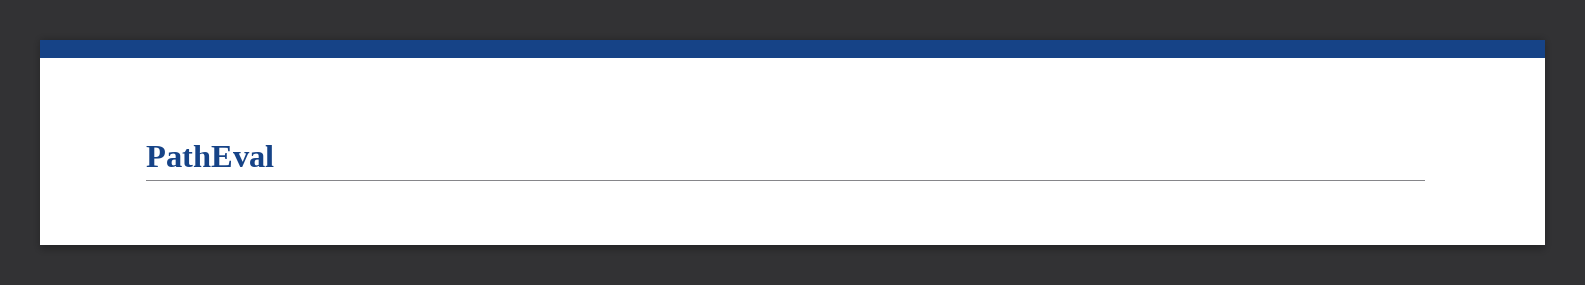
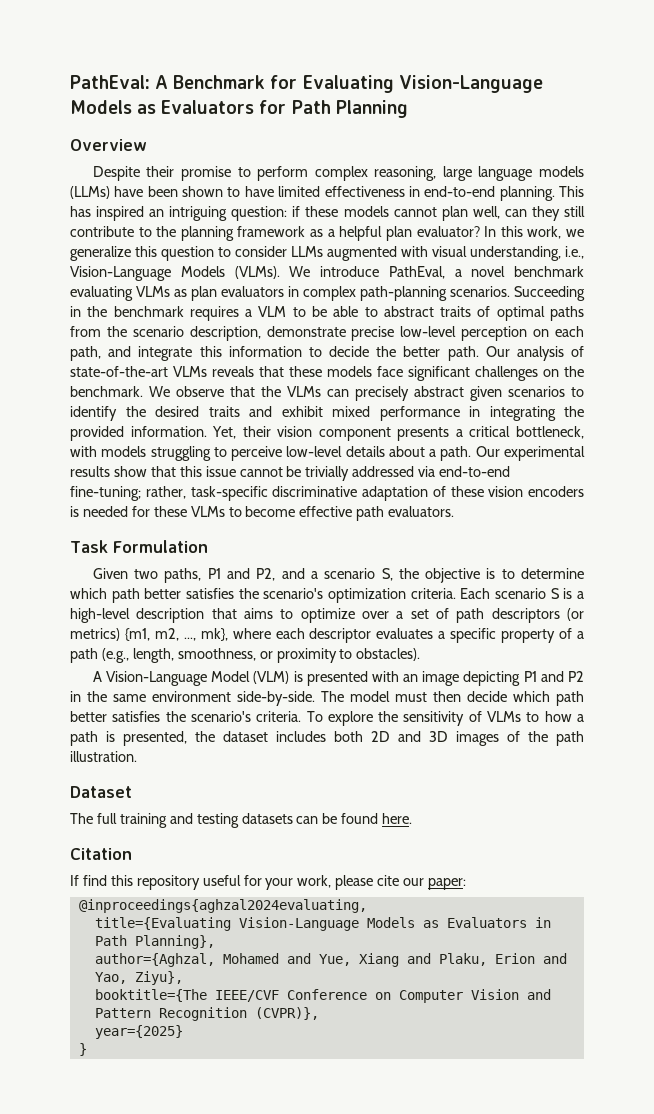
- PathEval
+ PathEval: A Benchmark for Evaluating Vision-Language Models as Evaluators for Path Planning
+ Overview
+ Despite their promise to perform complex reasoning, large language models (LLMs) have been shown to have limited effectiveness in end-to-end planning. This has inspired an intriguing question: if these models cannot plan well, can they still contribute to the planning framework as a helpful plan evaluator? In this work, we generalize this question to consider LLMs augmented with visual understanding, i.e., Vision-Language Models (VLMs). We introduce PathEval, a novel benchmark evaluating VLMs as plan evaluators in complex path-planning scenarios. Succeeding in the benchmark requires a VLM to be able to abstract traits of optimal paths from the scenario description, demonstrate precise low-level perception on each path, and integrate this information to decide the better path. Our analysis of state-of-the-art VLMs reveals that these models face significant challenges on the benchmark. We observe that the VLMs can precisely abstract given scenarios to identify the desired traits and exhibit mixed performance in integrating the provided information. Yet, their vision component presents a critical bottleneck, with models struggling to perceive low-level details about a path. Our experimental results show that this issue cannot be trivially addressed via end-to-end fine-tuning; rather, task-specific discriminative adaptation of these vision encoders is needed for these VLMs to become effective path evaluators.
+ Task Formulation
+ Given two paths, P1 and P2, and a scenario S, the objective is to determine which path better satisfies the scenario's optimization criteria. Each scenario S is a high-level description that aims to optimize over a set of path descriptors (or metrics) {m1, m2, ..., mk}, where each descriptor evaluates a specific property of a path (e.g., length, smoothness, or proximity to obstacles).
+ A Vision-Language Model (VLM) is presented with an image depicting P1 and P2 in the same environment side-by-side. The model must then decide which path better satisfies the scenario's criteria. To explore the sensitivity of VLMs to how a path is presented, the dataset includes both 2D and 3D images of the path illustration.
+ Dataset
+ The full training and testing datasets can be found here.
+ Citation
+ If find this repository useful for your work, please cite our paper:
+ @inproceedings{aghzal2024evaluating,
+ title={Evaluating Vision-Language Models as Evaluators in Path Planning},
+ author={Aghzal, Mohamed and Yue, Xiang and Plaku, Erion and Yao, Ziyu},
+ booktitle={The IEEE/CVF Conference on Computer Vision and Pattern Recognition (CVPR)},
+ year={2025}
+ }

